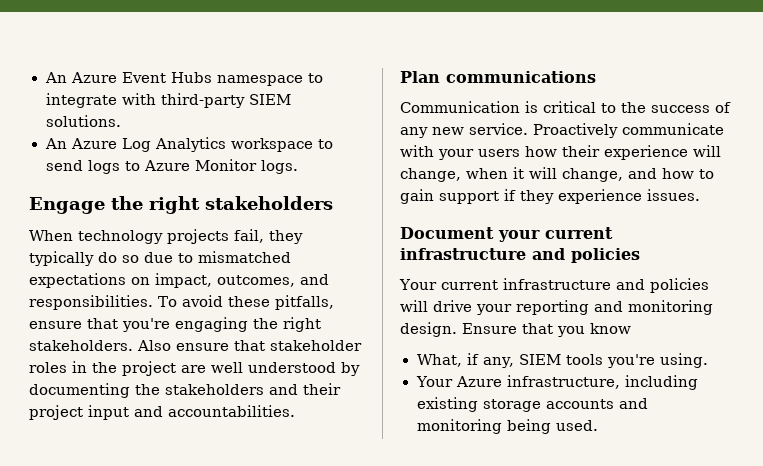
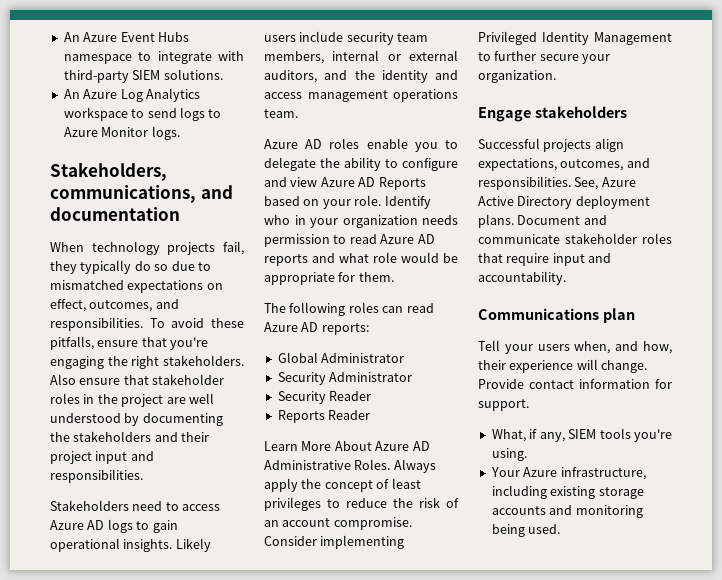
- Engage the right stakeholders
+ Stakeholders, communications, and documentation
- When technology projects fail, they typically do so due to mismatched expectations on impact, outcomes, and responsibilities.
+ When technology projects fail, they typically do so due to mismatched expectations on effect, outcomes, and responsibilities.
- Also ensure that stakeholder roles in the project are well understood by documenting the stakeholders and their project input and accountabilities.
- Plan communications
- Communication is critical to the success of any new service. Proactively communicate with your users how their experience will change, when it will change, and how to gain support if they experience issues.
- Document your current infrastructure and policies
- Your current infrastructure and policies will drive your reporting and monitoring design. Ensure that you know
+ Also ensure that stakeholder roles in the project are well understood by documenting the stakeholders and their project input and responsibilities.
+ Stakeholders need to access Azure AD logs to gain operational insights. Likely users include security team members, internal or external auditors, and the identity and access management operations team.
+ Azure AD roles enable you to delegate the ability to configure and view Azure AD Reports based on your role. Identify who in your organization needs permission to read Azure AD reports and what role would be appropriate for them.
+ The following roles can read Azure AD reports:
+ Global Administrator
+ Security Administrator
+ Security Reader
+ Reports Reader
+ Learn More About Azure AD Administrative Roles. Always apply the concept of least privileges to reduce the risk of an account compromise. Consider implementing Privileged Identity Management to further secure your organization.
+ Engage stakeholders
+ Successful projects align expectations, outcomes, and responsibilities. See, Azure Active Directory deployment plans. Document and communicate stakeholder roles that require input and accountability.
+ Communications plan
+ Tell your users when, and how, their experience will change. Provide contact information for support.

